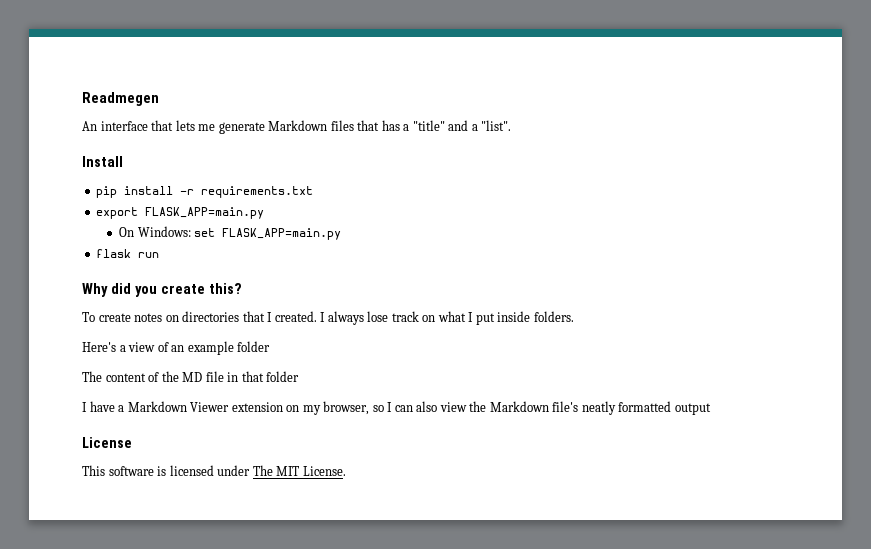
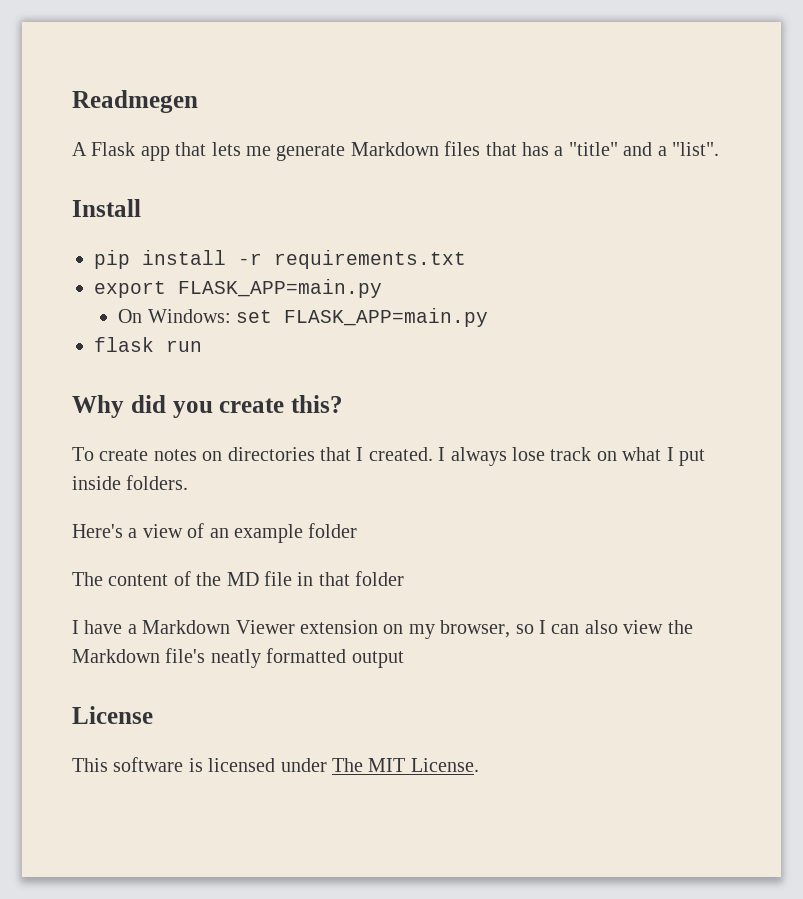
- An interface that lets me generate Markdown files that has a "title" and a "list".
+ A Flask app that lets me generate Markdown files that has a "title" and a "list".

